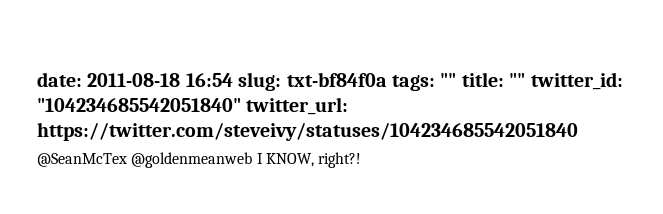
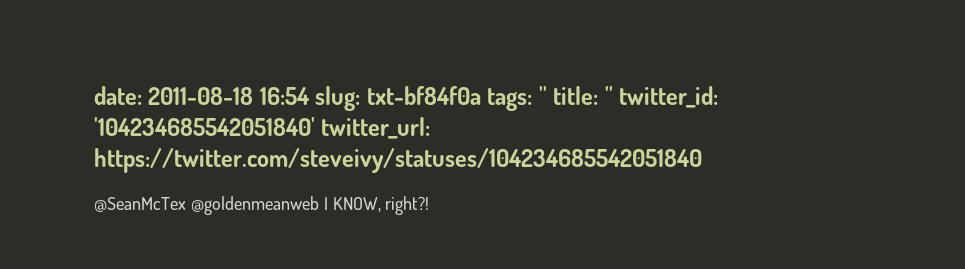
- date: 2011-08-18 16:54 slug: txt-bf84f0a tags: "" title: "" twitter_id: "104234685542051840" twitter_url: https://twitter.com/steveivy/statuses/104234685542051840
+ date: 2011-08-18 16:54 slug: txt-bf84f0a tags: '' title: '' twitter_id: '104234685542051840' twitter_url: https://twitter.com/steveivy/statuses/104234685542051840

